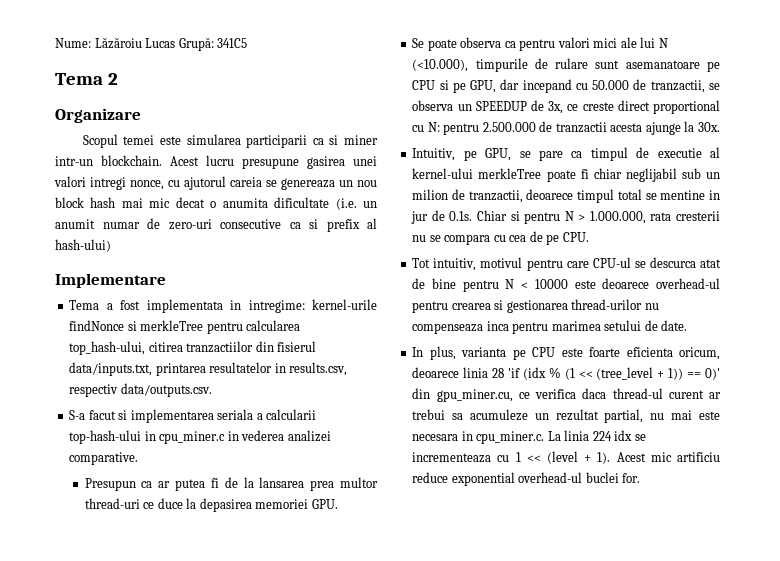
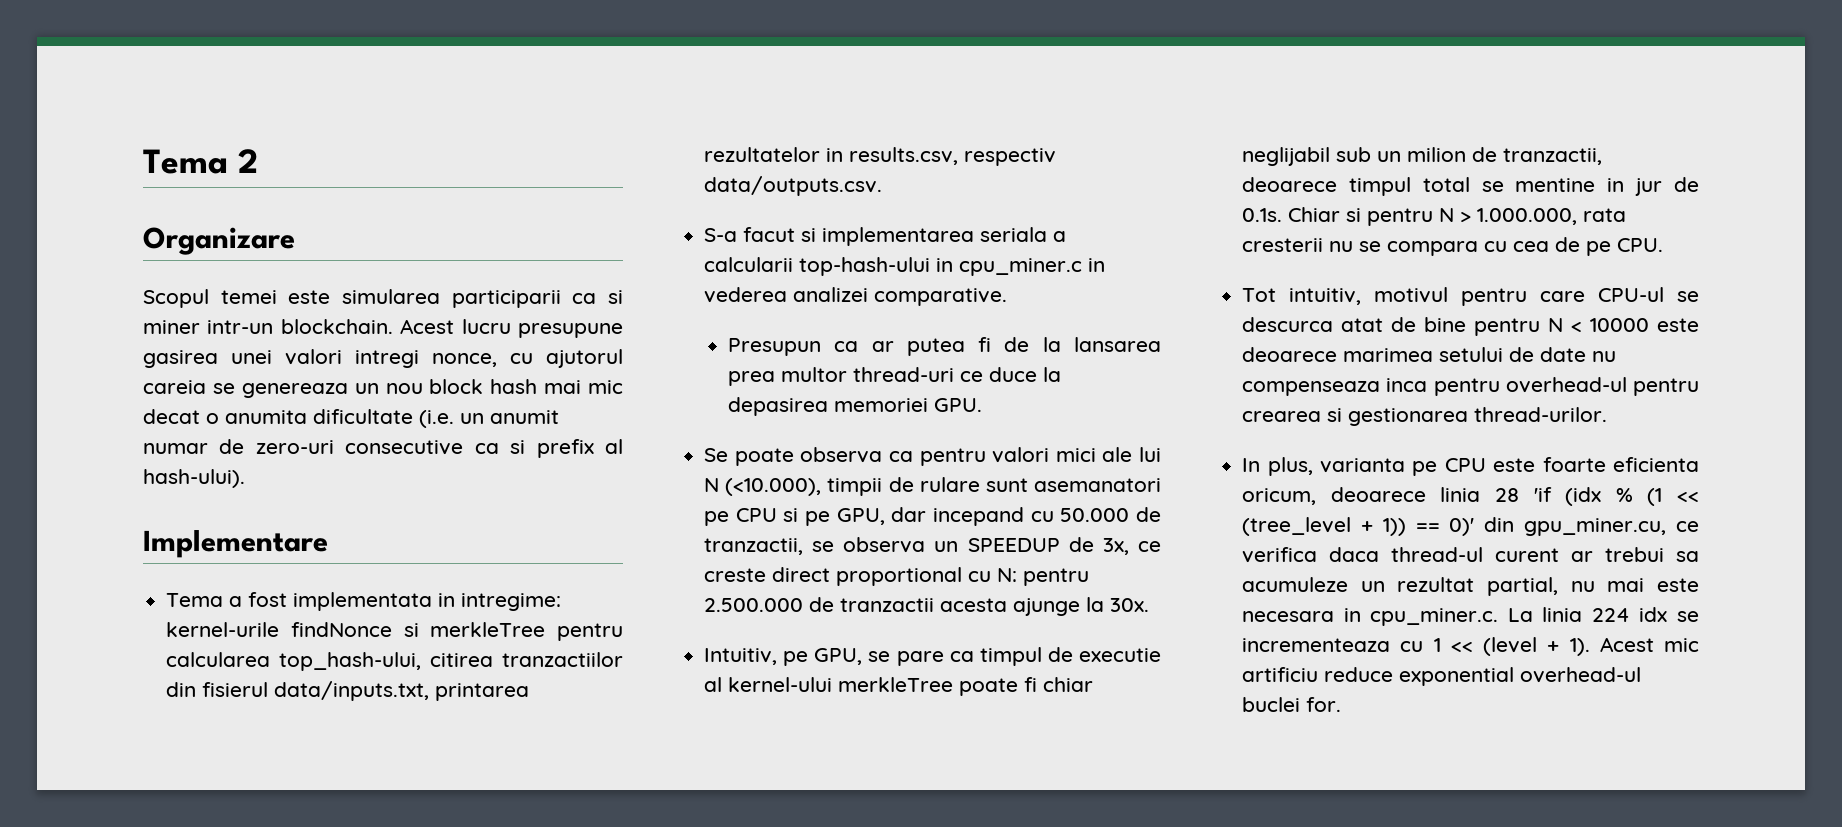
- Nume: Lăzăroiu Lucas Grupă: 341C5
- Acest lucru presupune gasirea unei valori intregi nonce, cu ajutorul careia se genereaza un nou block hash mai mic decat o anumita dificultate (i.e. un anumit numar de zero-uri consecutive ca si prefix al hash-ului)
+ Acest lucru presupune gasirea unei valori intregi nonce, cu ajutorul careia se genereaza un nou block hash mai mic decat o anumita dificultate (i.e. un anumit numar de zero-uri consecutive ca si prefix al hash-ului).
- Tema a fost implementata in intregime: kernel-urile findNonce si merkleTree pentru calcularea top_hash-ului, citirea tranzactiilor din fisierul data/inputs.txt, printarea resultatelor in results.csv, respectiv data/outputs.csv.
+ Tema a fost implementata in intregime: kernel-urile findNonce si merkleTree pentru calcularea top_hash-ului, citirea tranzactiilor din fisierul data/inputs.txt, printarea rezultatelor in results.csv, respectiv data/outputs.csv.
- Se poate observa ca pentru valori mici ale lui N (<10.000), timpurile de rulare sunt asemanatoare pe CPU si pe GPU, dar incepand cu 50.000 de tranzactii, se observa un SPEEDUP de 3x, ce creste direct proportional cu N: pentru 2.500.000 de tranzactii acesta ajunge la 30x.
+ Se poate observa ca pentru valori mici ale lui N (<10.000), timpii de rulare sunt asemanatori pe CPU si pe GPU, dar incepand cu 50.000 de tranzactii, se observa un SPEEDUP de 3x, ce creste direct proportional cu N: pentru 2.500.000 de tranzactii acesta ajunge la 30x.
- Tot intuitiv, motivul pentru care CPU-ul se descurca atat de bine pentru N < 10000 este deoarece overhead-ul pentru crearea si gestionarea thread-urilor nu compenseaza inca pentru marimea setului de date.
+ Tot intuitiv, motivul pentru care CPU-ul se descurca atat de bine pentru N < 10000 este deoarece marimea setului de date nu compenseaza inca pentru overhead-ul pentru crearea si gestionarea thread-urilor.

